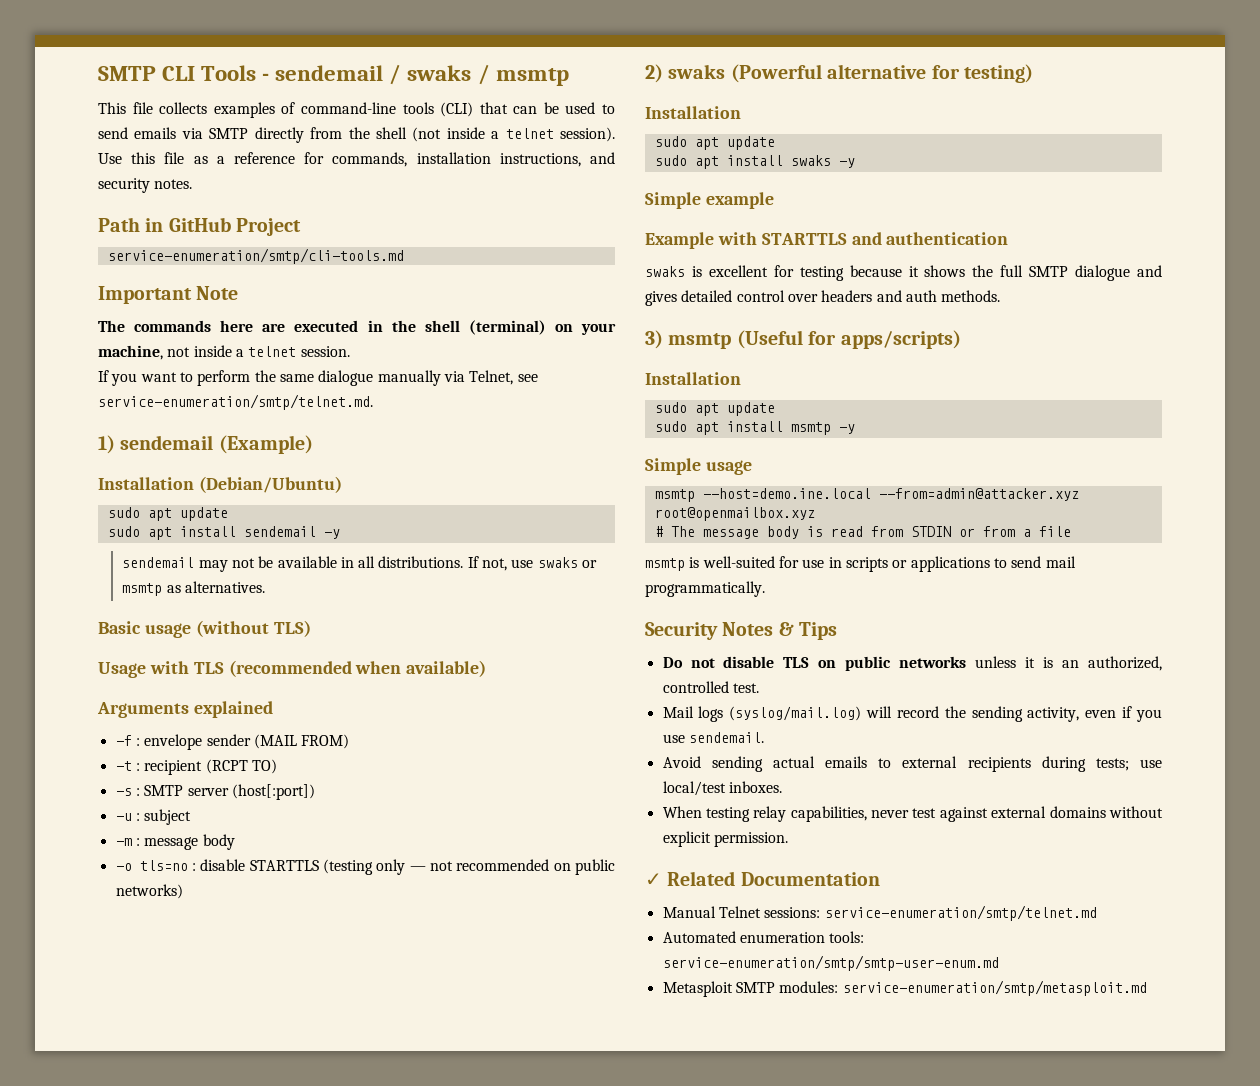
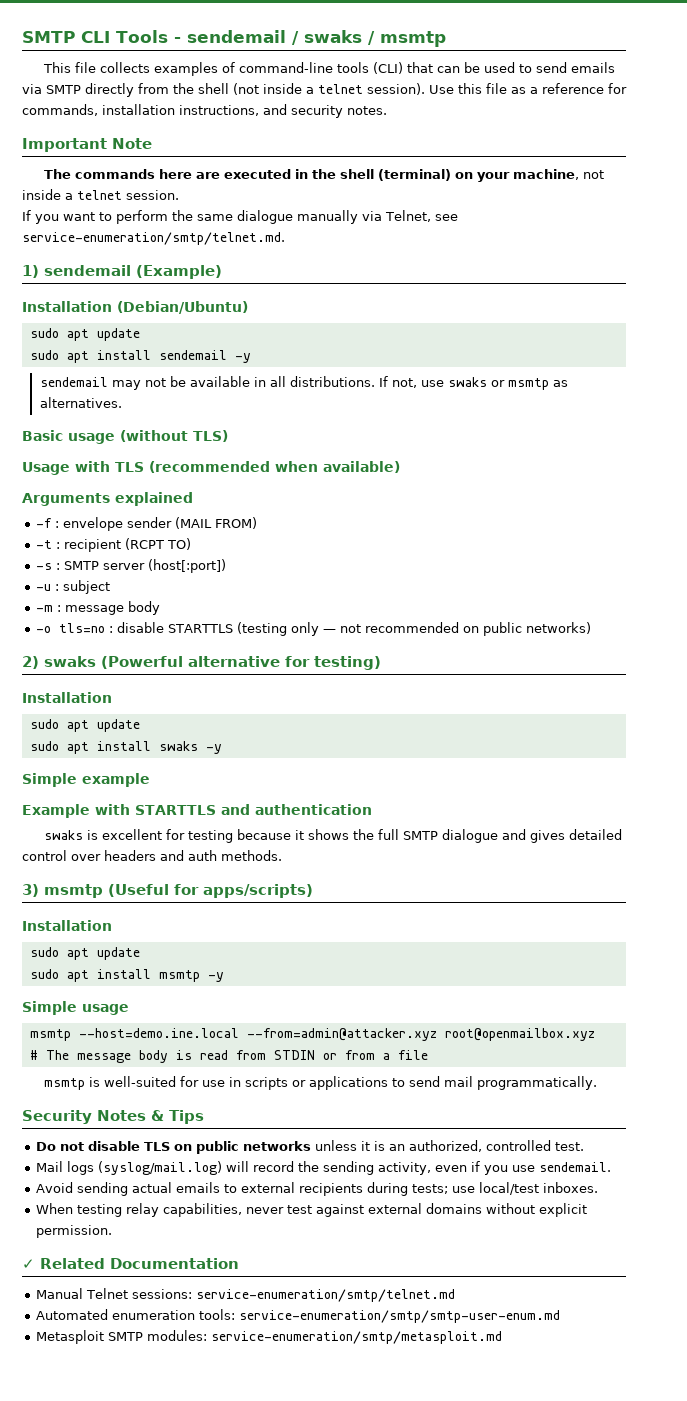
- Path in GitHub Project
- service-enumeration/smtp/cli-tools.md

